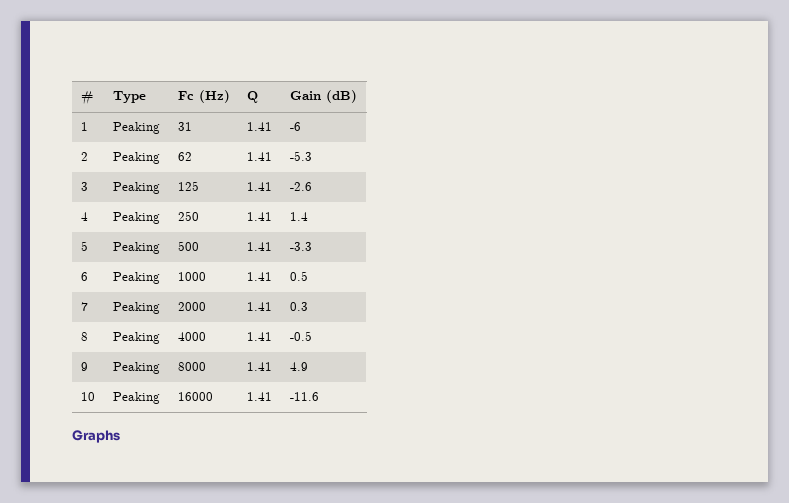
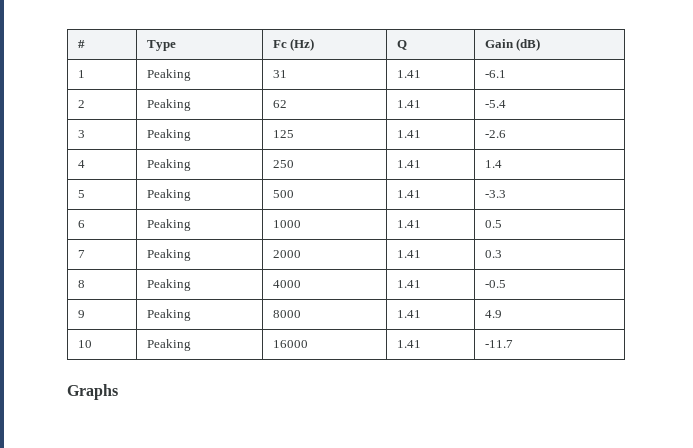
- 1 | Peaking | 31 | 1.41 | -6
+ 1 | Peaking | 31 | 1.41 | -6.1
- 2 | Peaking | 62 | 1.41 | -5.3
+ 2 | Peaking | 62 | 1.41 | -5.4
- 10 | Peaking | 16000 | 1.41 | -11.6
+ 10 | Peaking | 16000 | 1.41 | -11.7

